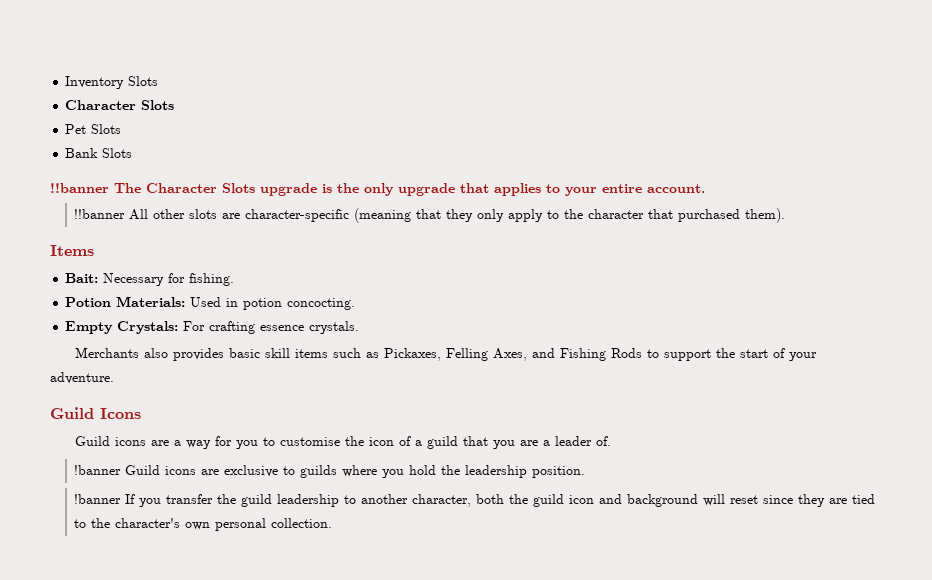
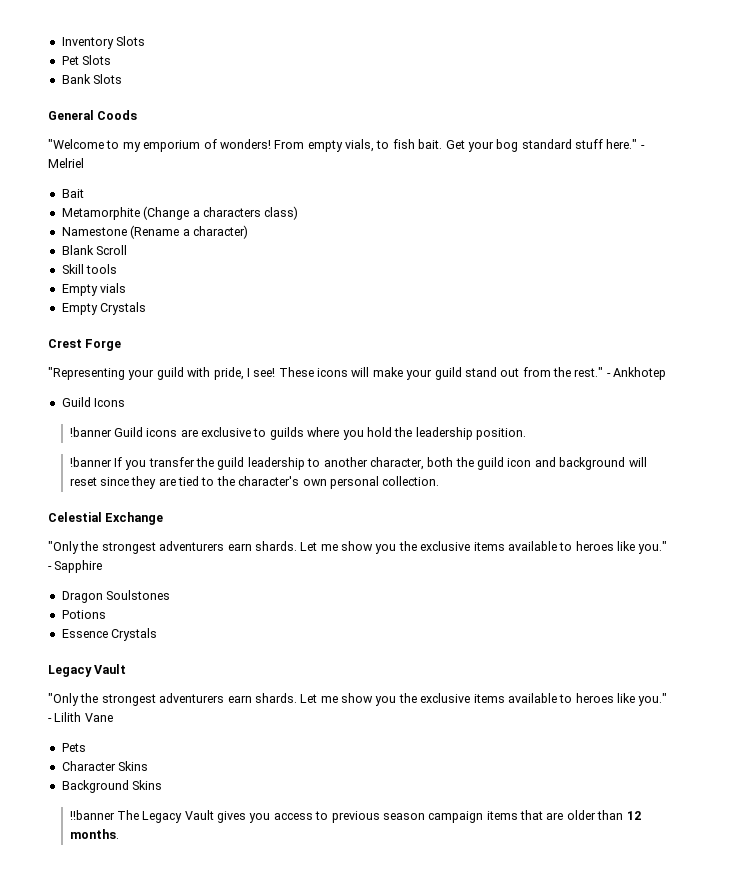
  Inventory Slots
- Character Slots
- !!banner The Character Slots upgrade is the only upgrade that applies to your entire account.
- !!banner All other slots are character-specific (meaning that they only apply to the character that purchased them).
- Items
- Bait: Necessary for fishing.
- Potion Materials: Used in potion concocting.
- Empty Crystals: For crafting essence crystals.
- Merchants also provides basic skill items such as Pickaxes, Felling Axes, and Fishing Rods to support the start of your adventure.
+ General Coods
+ "Welcome to my emporium of wonders! From empty vials, to fish bait. Get your bog standard stuff here." - Melriel
+ Bait
+ Metamorphite (Change a characters class)
+ Namestone (Rename a character)
+ Blank Scroll
+ Skill tools
+ Empty vials
+ Empty Crystals
+ Crest Forge
+ "Representing your guild with pride, I see! These icons will make your guild stand out from the rest." - Ankhotep
  Guild Icons
- Guild icons are a way for you to customise the icon of a guild that you are a leader of.
+ Celestial Exchange
+ "Only the strongest adventurers earn shards. Let me show you the exclusive items available to heroes like you." - Sapphire
+ Dragon Soulstones
+ Potions
+ Essence Crystals
+ Legacy Vault
+ "Only the strongest adventurers earn shards. Let me show you the exclusive items available to heroes like you." - Lilith Vane
+ Pets
+ Character Skins
+ Background Skins
+ !!banner The Legacy Vault gives you access to previous season campaign items that are older than 12 months.

